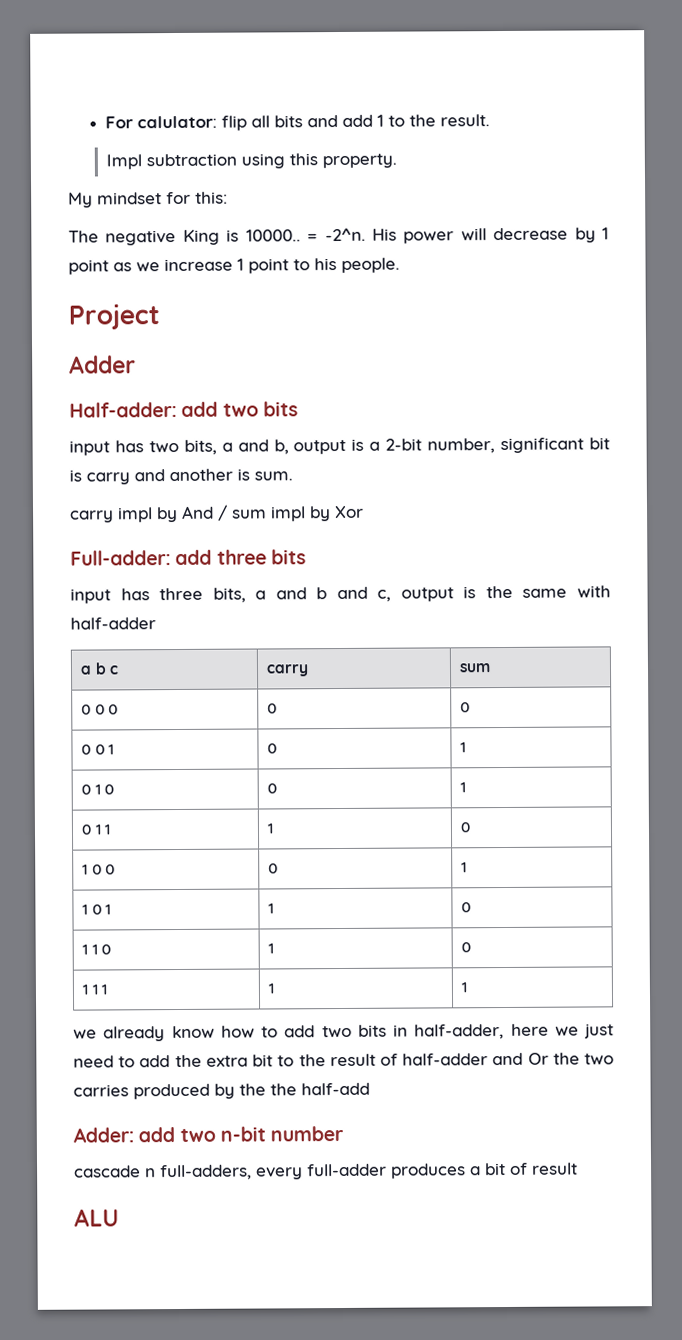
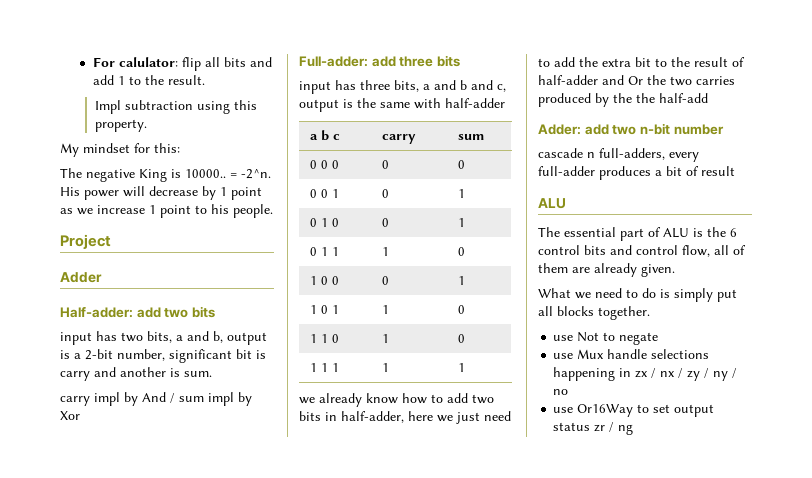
+ The essential part of ALU is the 6 control bits and control flow, all of them are already given.
+ What we need to do is simply put all blocks together.
+ use Not to negate
+ use Mux handle selections happening in zx / nx / zy / ny / no
+ use Or16Way to set output status zr / ng

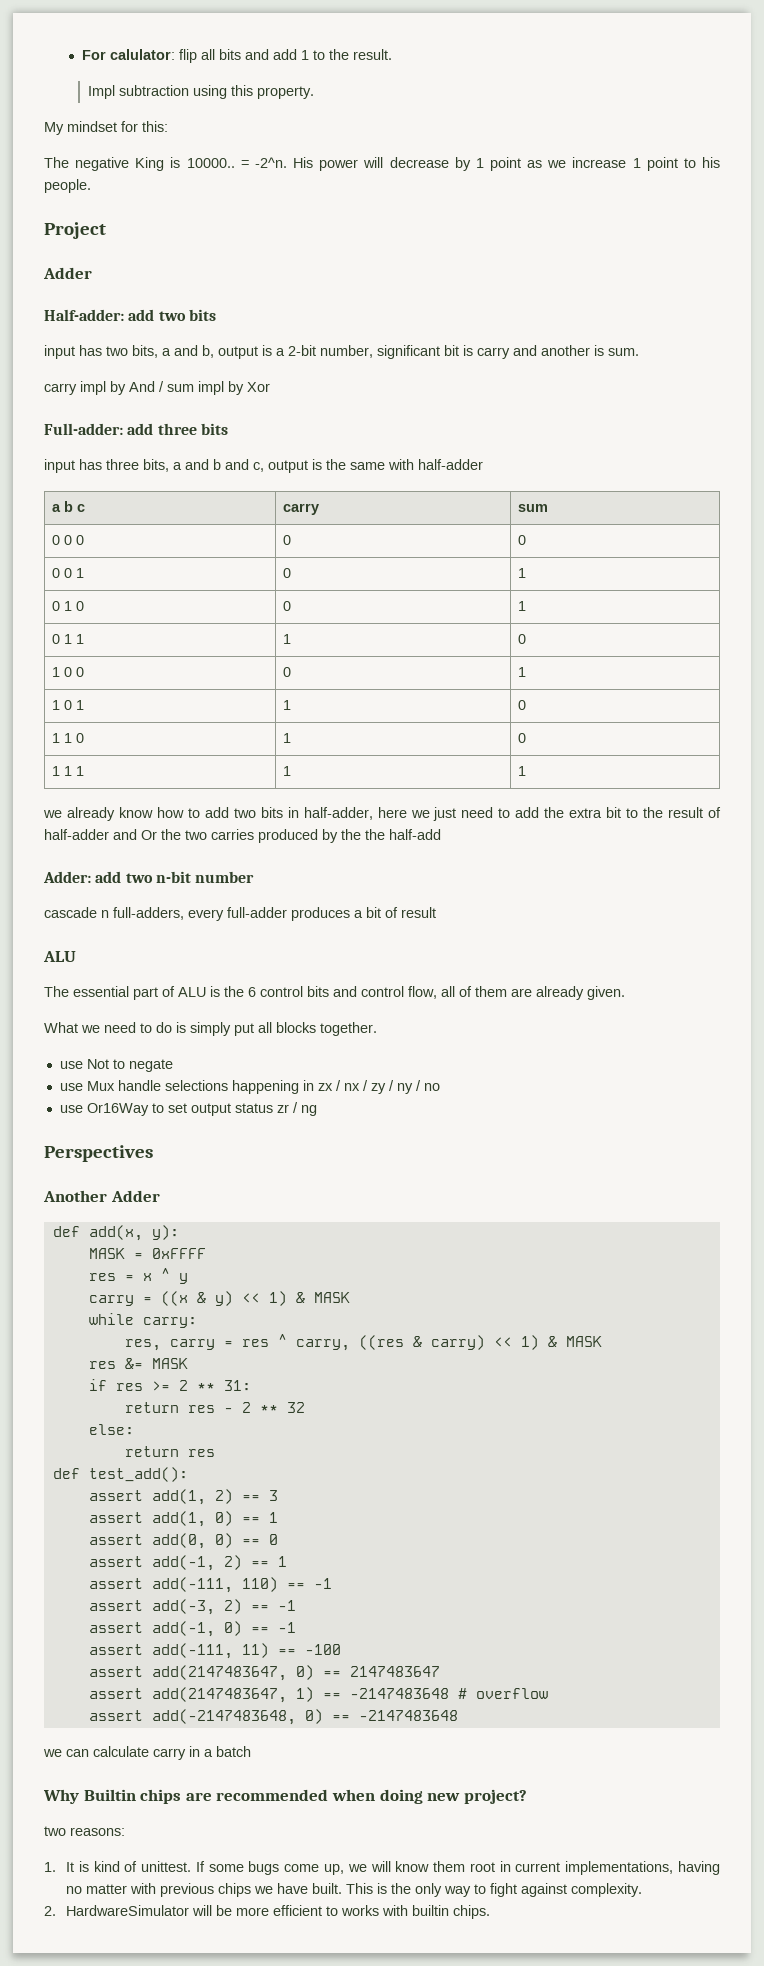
+ Perspectives
+ Another Adder
+ def add(x, y):
+ MASK = 0xFFFF
+ res = x ^ y
+ carry = ((x & y) << 1) & MASK
+ while carry:
+ res, carry = res ^ carry, ((res & carry) << 1) & MASK
+ res &= MASK
+ if res >= 2 ** 31:
+ return res - 2 ** 32
+ else:
+ return res
+ def test_add():
+ assert add(1, 2) == 3
+ assert add(1, 0) == 1
+ assert add(0, 0) == 0
+ assert add(-1, 2) == 1
+ assert add(-111, 110) == -1
+ assert add(-3, 2) == -1
+ assert add(-1, 0) == -1
+ assert add(-111, 11) == -100
+ assert add(2147483647, 0) == 2147483647
+ assert add(2147483647, 1) == -2147483648 # overflow
+ assert add(-2147483648, 0) == -2147483648
+ we can calculate carry in a batch
+ Why Builtin chips are recommended when doing new project?
+ two reasons:
+ 1. It is kind of unittest. If some bugs come up, we will know them root in current implementations, having no matter with previous chips we have built. This is the only way to fight against complexity.
+ 2. HardwareSimulator will be more efficient to works with builtin chips.

